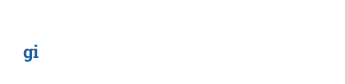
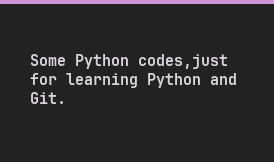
- gi
+ Some Python codes,just for learning Python and Git.

